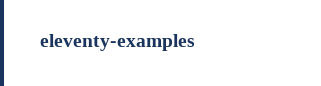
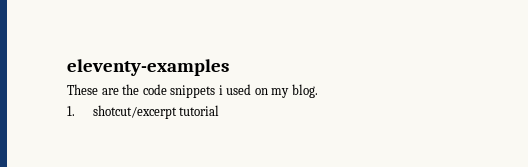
+ These are the code snippets i used on my blog.
+ 1. shotcut/excerpt tutorial

